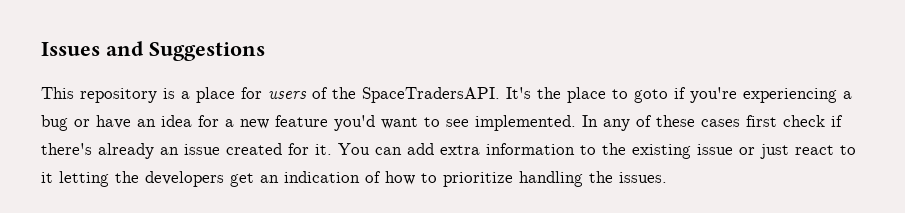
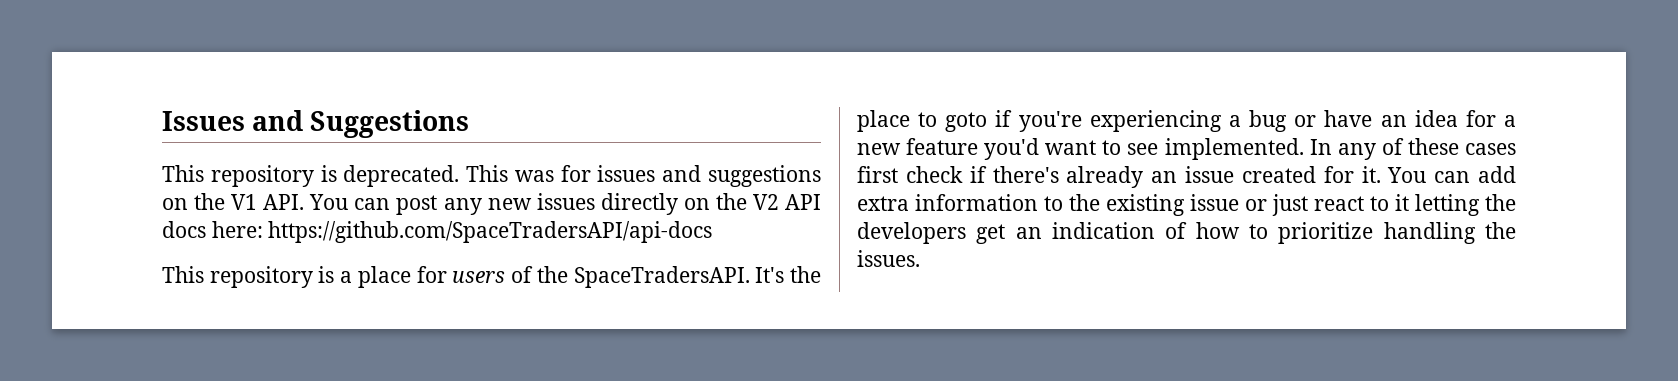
+ This repository is deprecated. This was for issues and suggestions on the V1 API. You can post any new issues directly on the V2 API docs here: https://github.com/SpaceTradersAPI/api-docs

